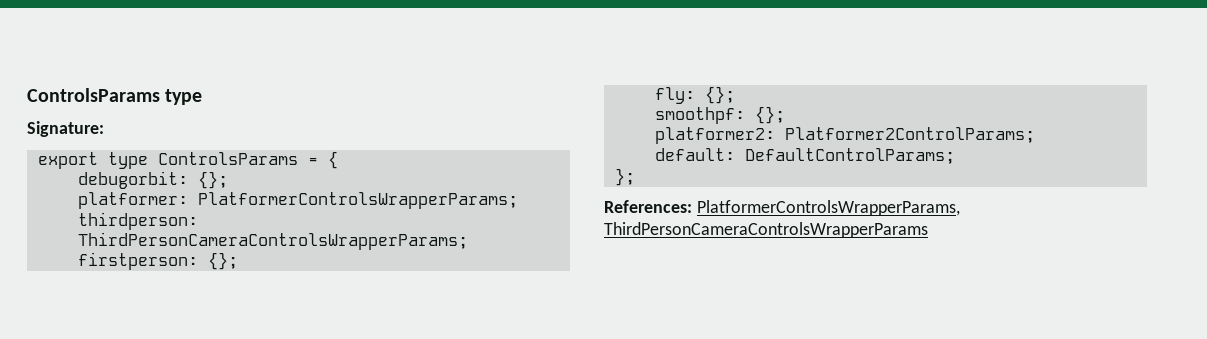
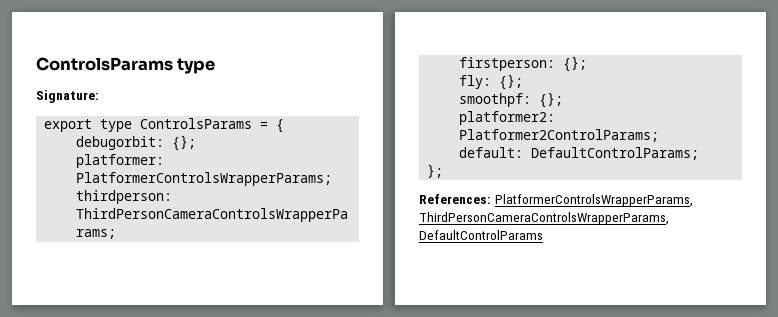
- References: PlatformerControlsWrapperParams, ThirdPersonCameraControlsWrapperParams
+ References: PlatformerControlsWrapperParams, ThirdPersonCameraControlsWrapperParams, DefaultControlParams

